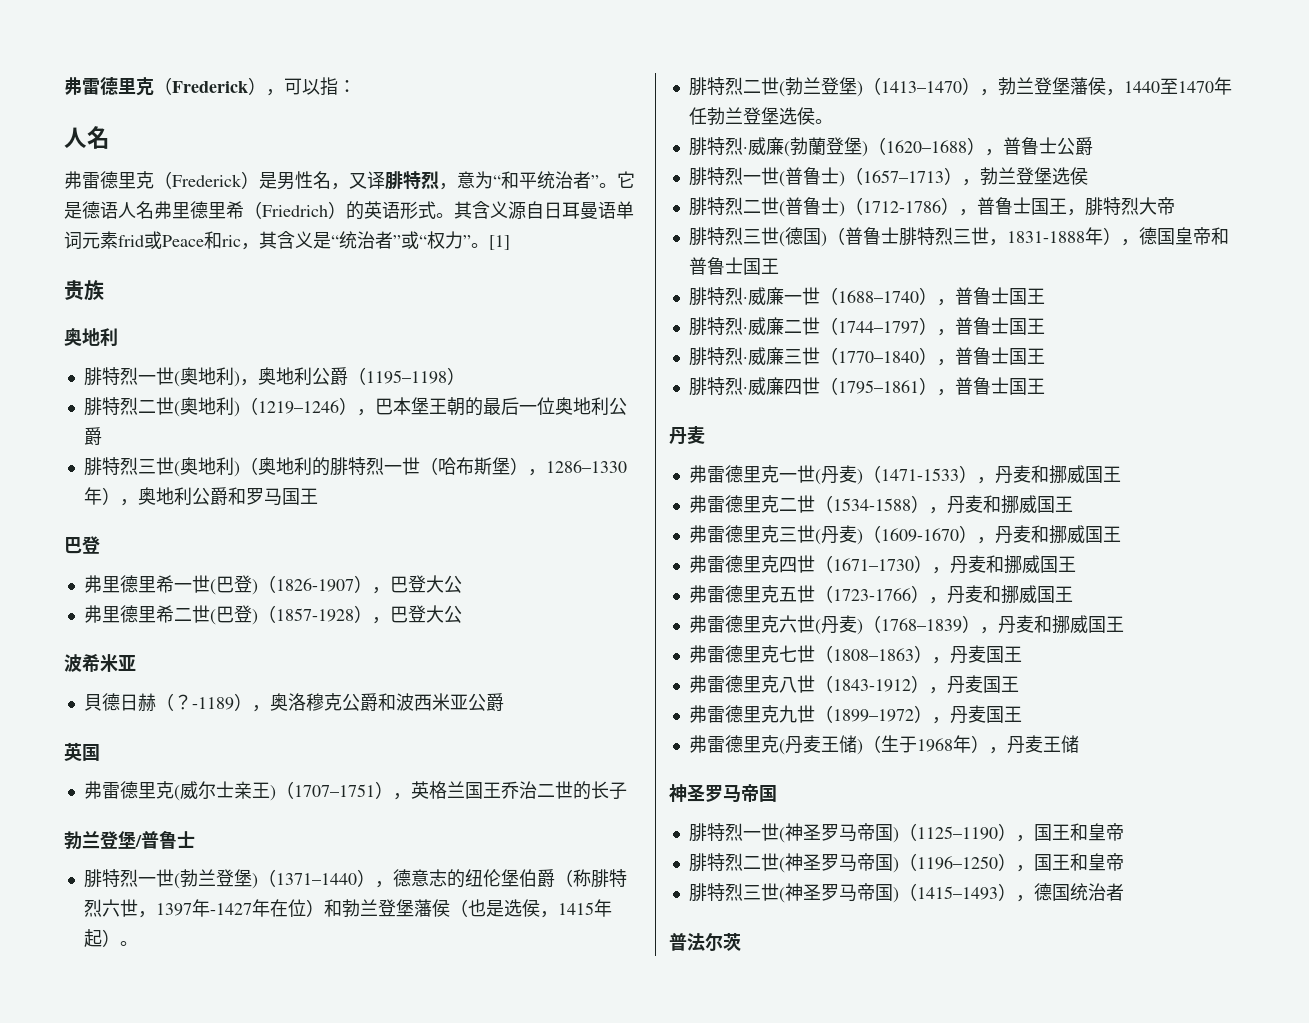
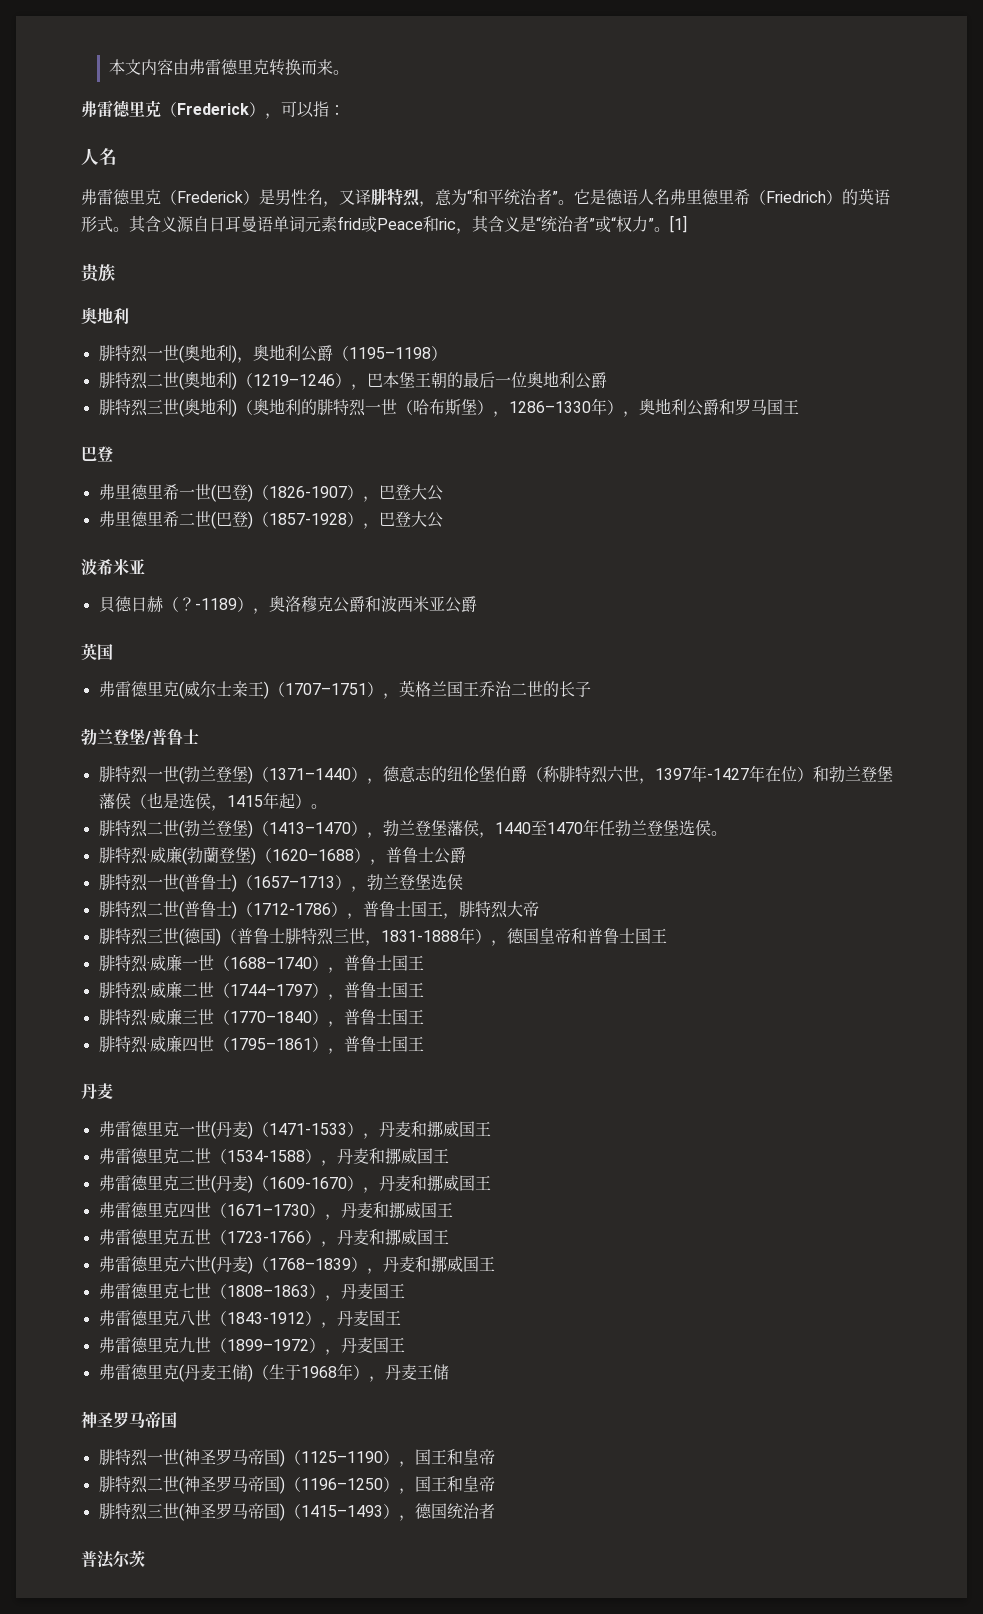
+ 本文内容由弗雷德里克转换而来。

